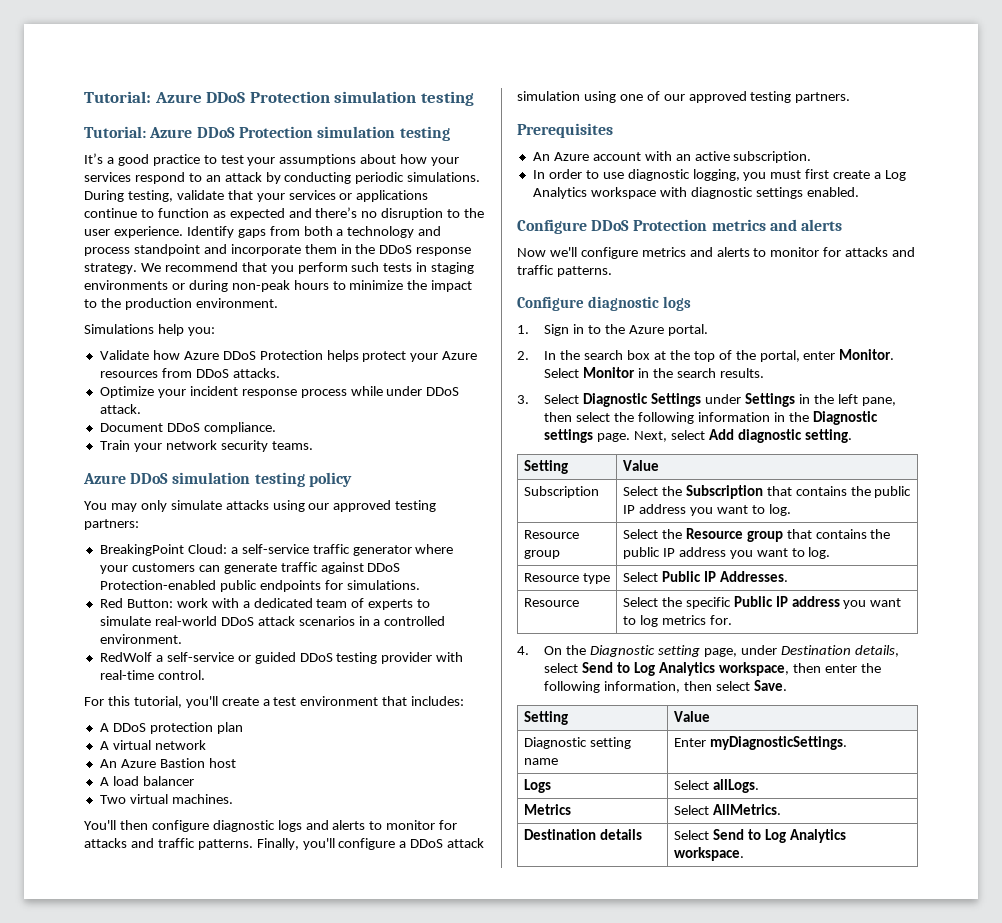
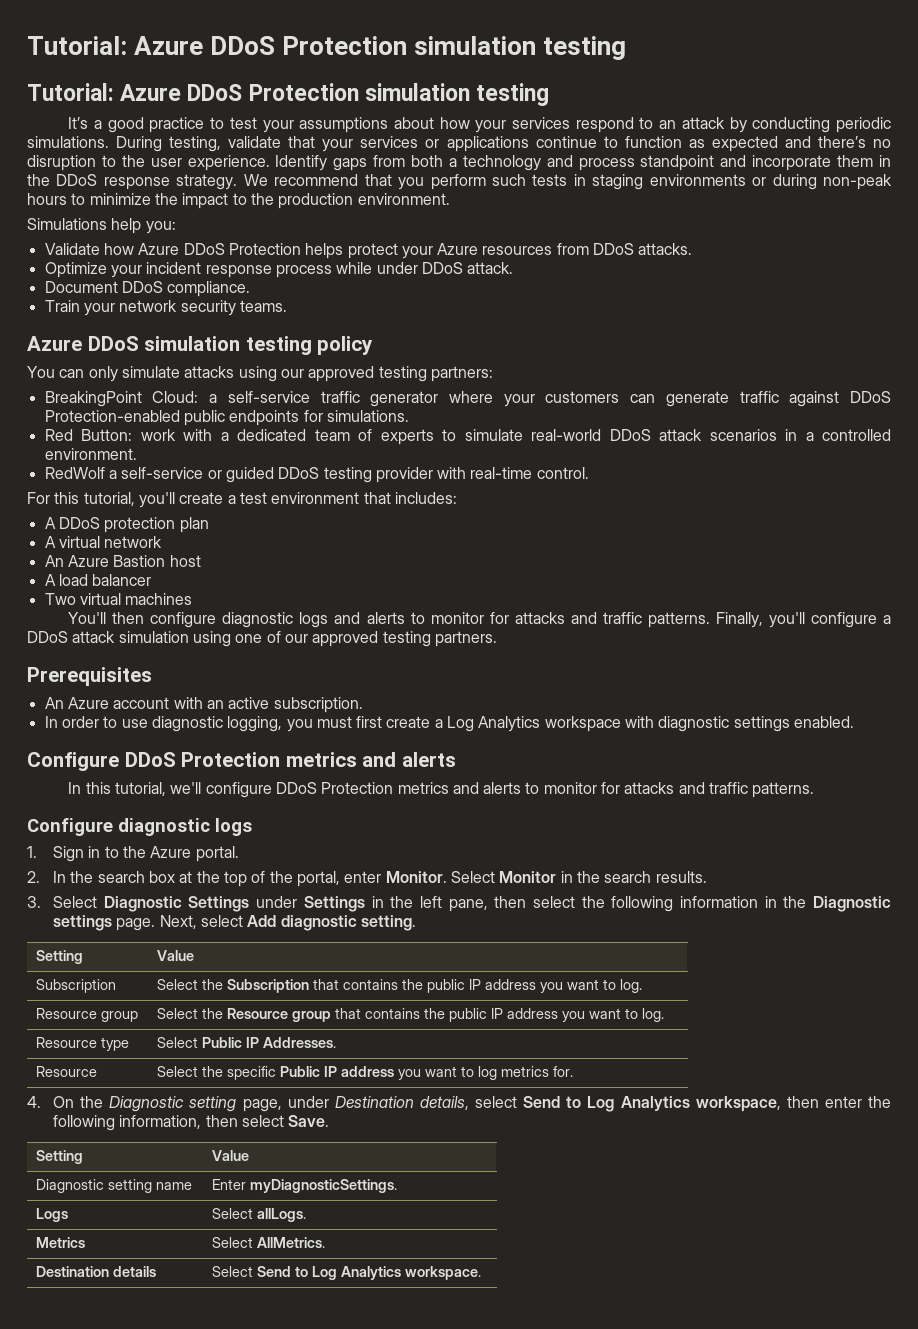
- You may only simulate attacks using our approved testing partners:
+ You can only simulate attacks using our approved testing partners:
- Two virtual machines.
+ Two virtual machines
- Now we'll configure metrics and alerts to monitor for attacks and traffic patterns.
+ In this tutorial, we'll configure DDoS Protection metrics and alerts to monitor for attacks and traffic patterns.

